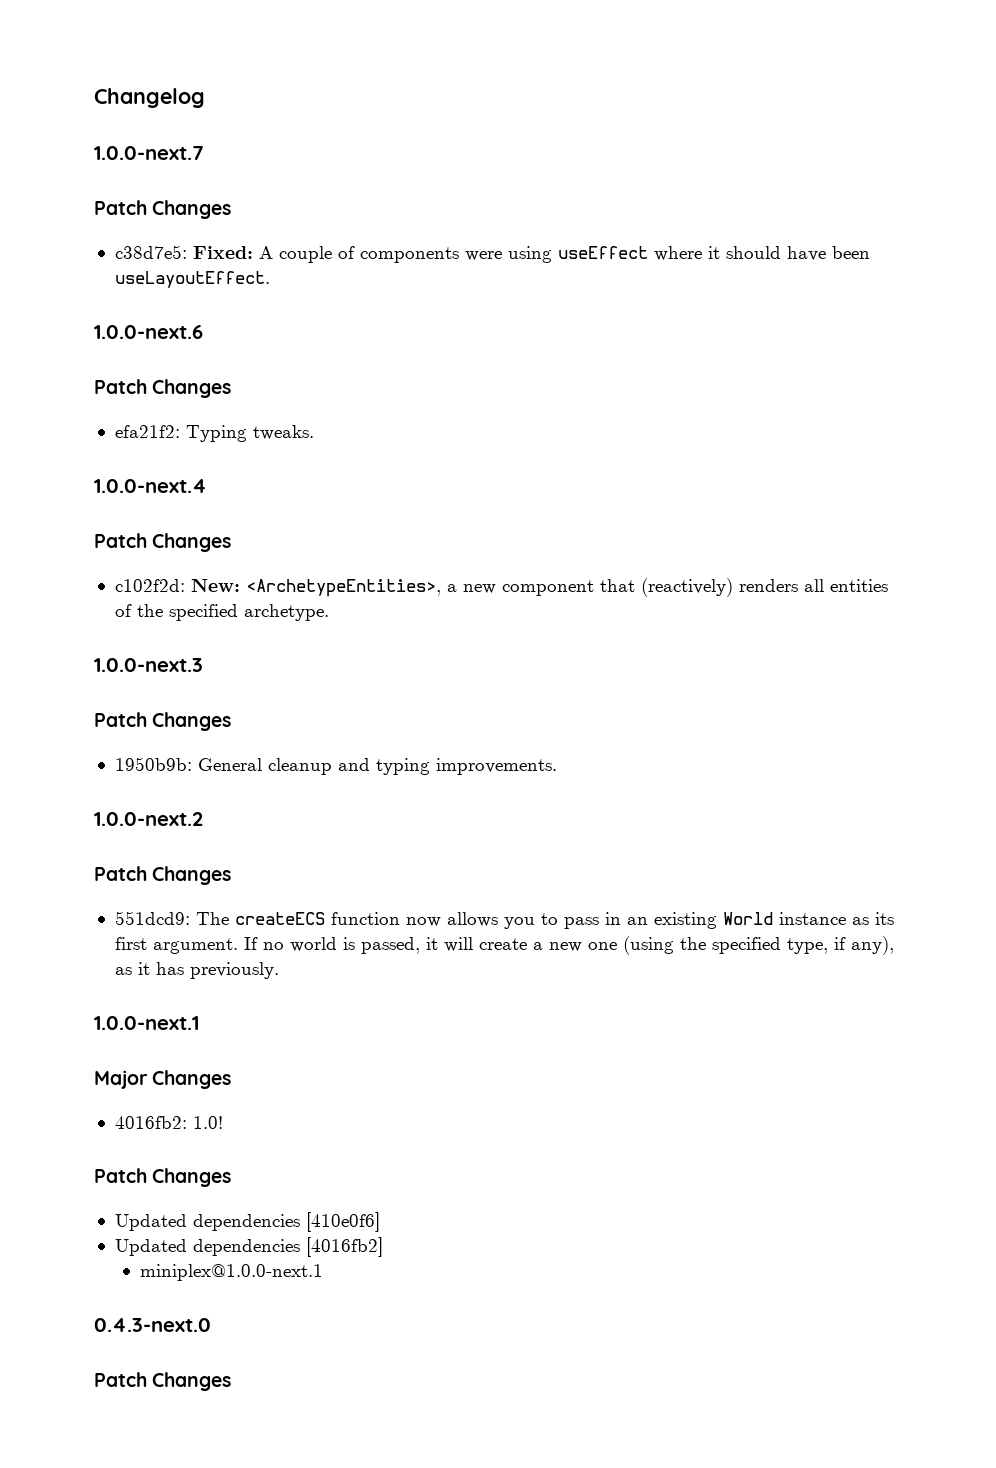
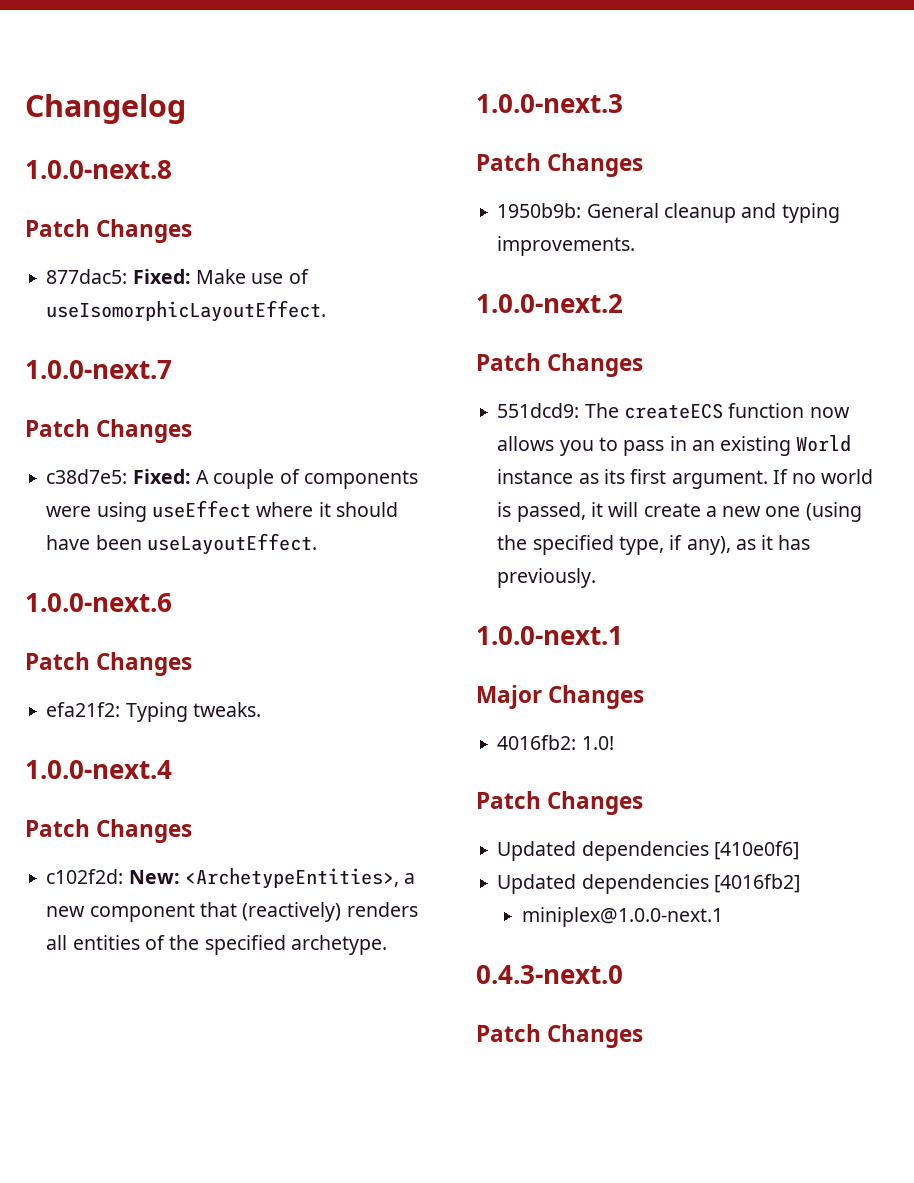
+ 1.0.0-next.8
+ Patch Changes
+ 877dac5: Fixed: Make use of useIsomorphicLayoutEffect.

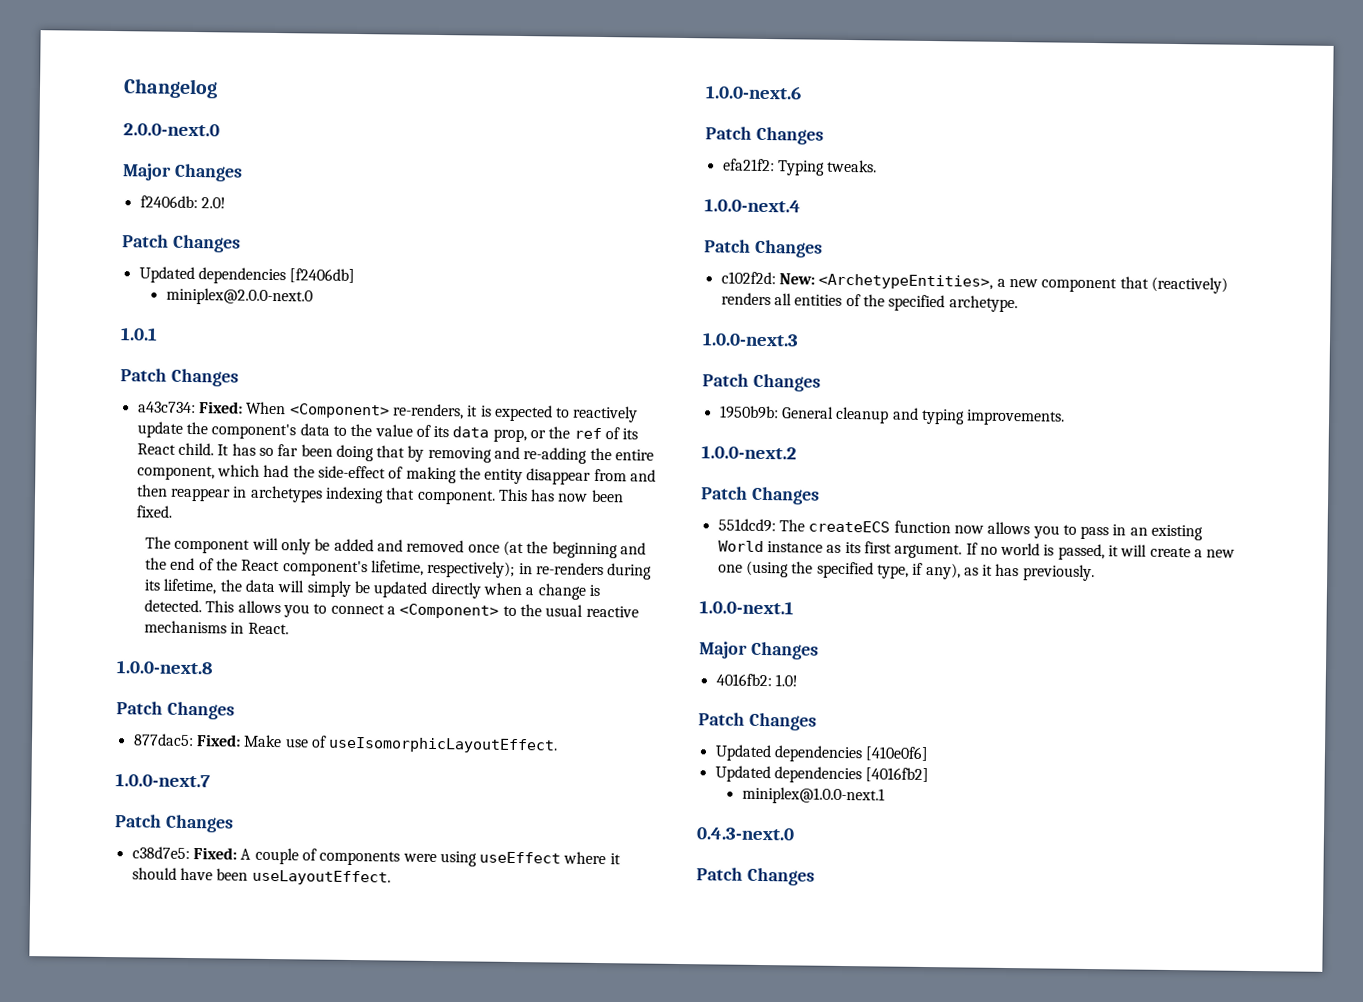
+ 2.0.0-next.0
+ Major Changes
+ f2406db: 2.0!
+ Patch Changes
+ Updated dependencies [f2406db]
+ miniplex@2.0.0-next.0
+ 1.0.1
+ Patch Changes
+ a43c734: Fixed: When <Component> re-renders, it is expected to reactively update the component's data to the value of its data prop, or the ref of its React child. It has so far been doing that by removing and re-adding the entire component, which had the side-effect of making the entity disappear from and then reappear in archetypes indexing that component. This has now been fixed.
+ The component will only be added and removed once (at the beginning and the end of the React component's lifetime, respectively); in re-renders during its lifetime, the data will simply be updated directly when a change is detected. This allows you to connect a <Component> to the usual reactive mechanisms in React.

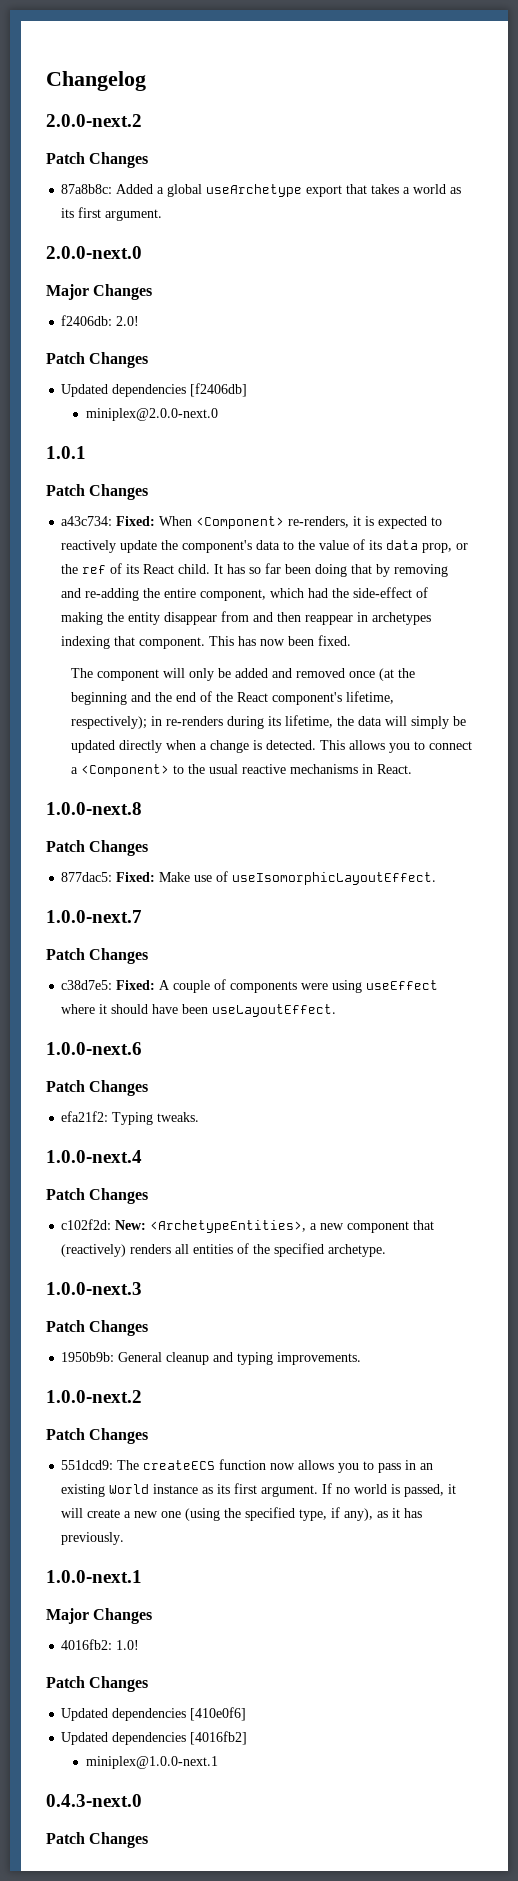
+ 2.0.0-next.2
+ Patch Changes
+ 87a8b8c: Added a global useArchetype export that takes a world as its first argument.

